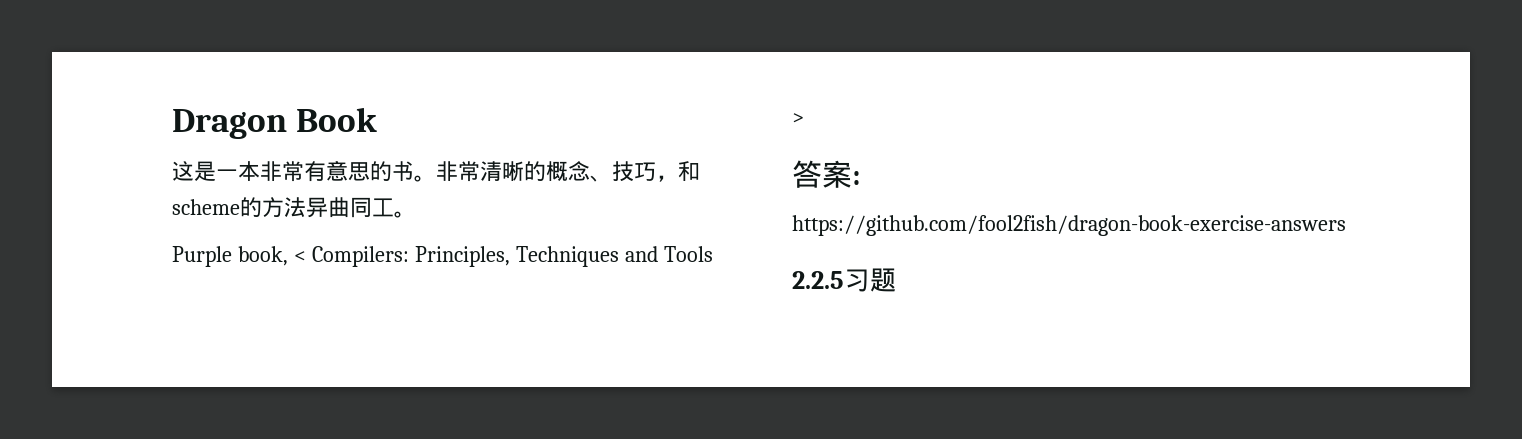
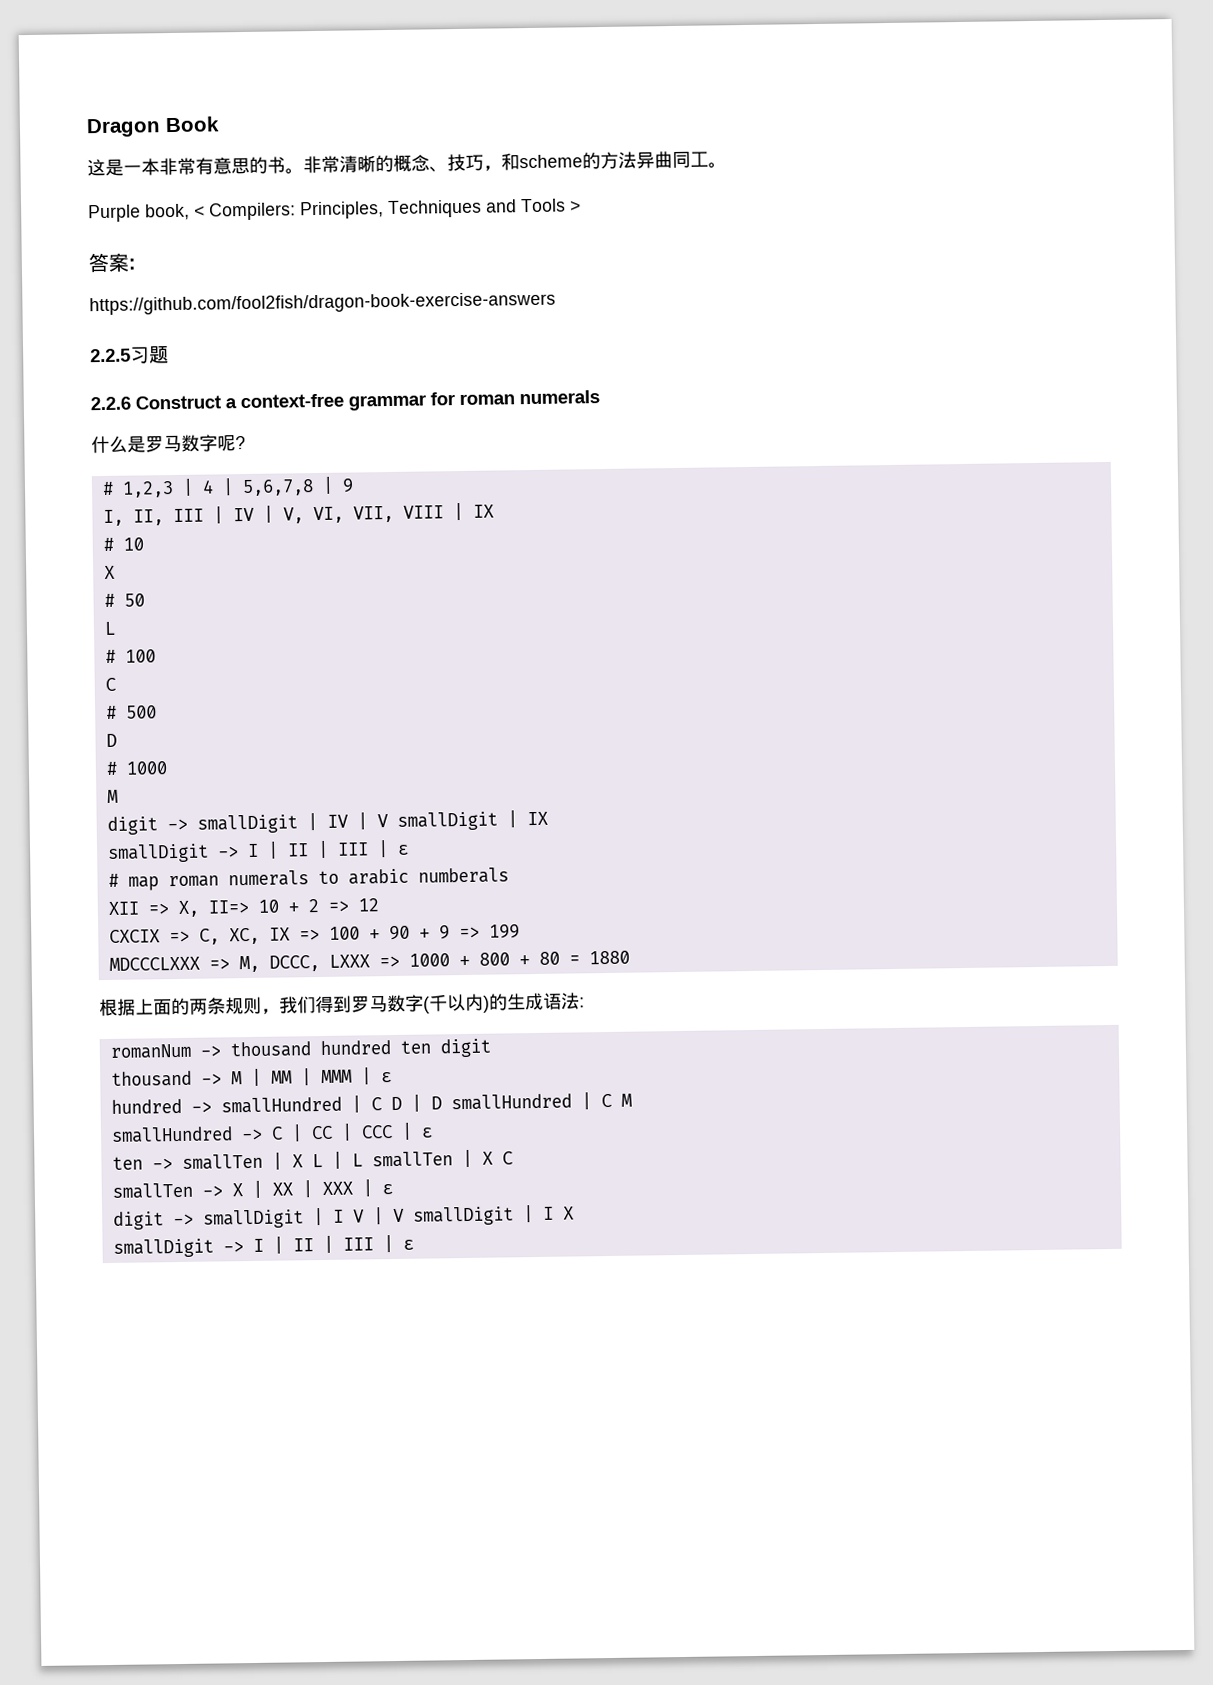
+ 2.2.6 Construct a context-free grammar for roman numerals
+ 什么是罗马数字呢?
+ # 1,2,3 | 4 | 5,6,7,8 | 9
+ I, II, III | IV | V, VI, VII, VIII | IX
+ # 10
+ X
+ # 50
+ L
+ # 100
+ C
+ # 500
+ D
+ # 1000
+ M
+ digit -> smallDigit | IV | V smallDigit | IX
+ smallDigit -> I | II | III | ε
+ # map roman numerals to arabic numberals
+ XII => X, II=> 10 + 2 => 12
+ CXCIX => C, XC, IX => 100 + 90 + 9 => 199
+ MDCCCLXXX => M, DCCC, LXXX => 1000 + 800 + 80 = 1880
+ 根据上面的两条规则，我们得到罗马数字(千以内)的生成语法:
+ romanNum -> thousand hundred ten digit
+ thousand -> M | MM | MMM | ε
+ hundred -> smallHundred | C D | D smallHundred | C M
+ smallHundred -> C | CC | CCC | ε
+ ten -> smallTen | X L | L smallTen | X C
+ smallTen -> X | XX | XXX | ε
+ digit -> smallDigit | I V | V smallDigit | I X
+ smallDigit -> I | II | III | ε

